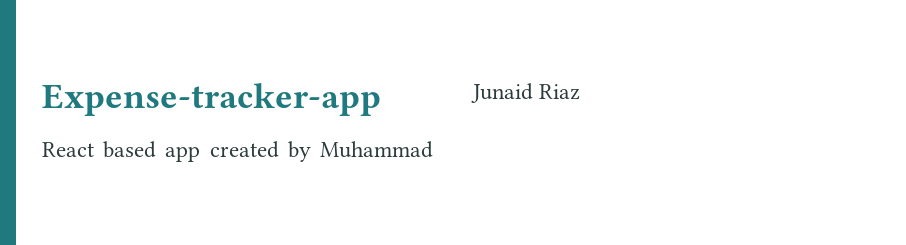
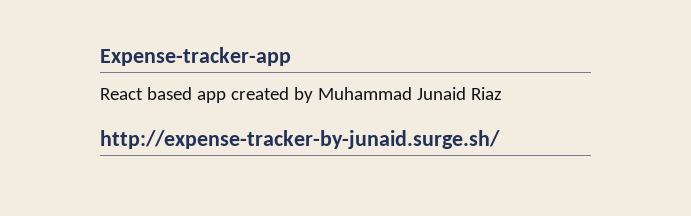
+ http://expense-tracker-by-junaid.surge.sh/

